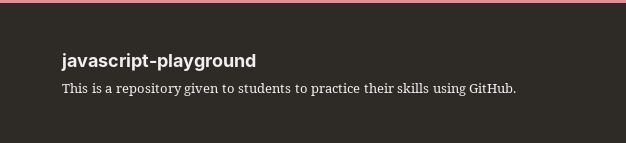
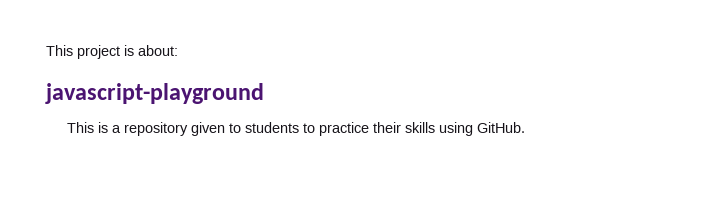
+ This project is about:

